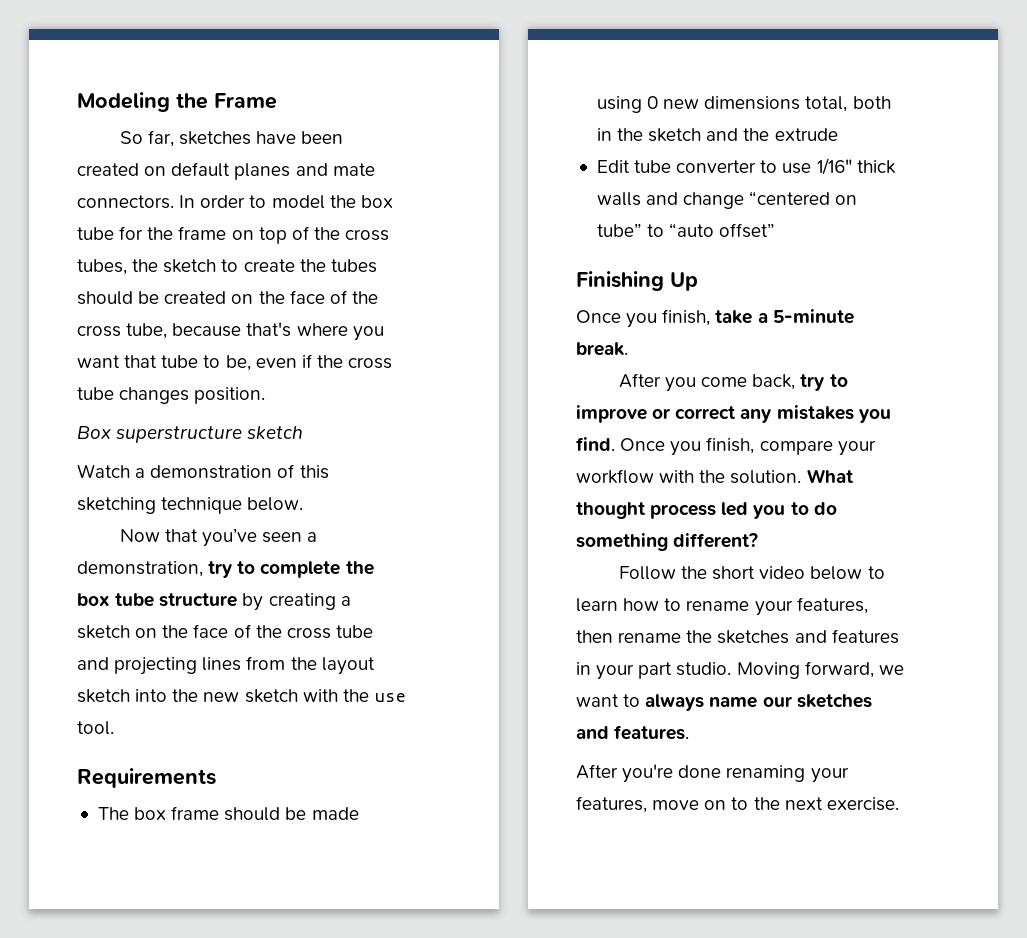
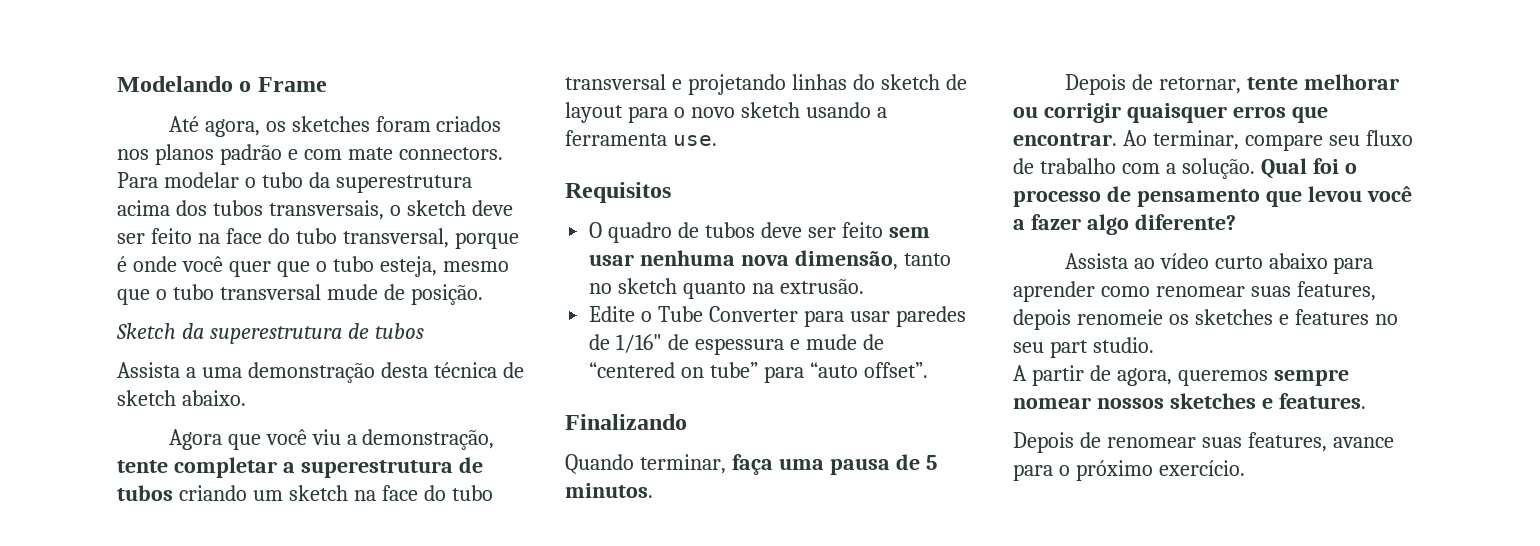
- Modeling the Frame
+ Modelando o Frame
- So far, sketches have been created on default planes and mate connectors. In order to model the box tube for the frame on top of the cross tubes, the sketch to create the tubes should be created on the face of the cross tube, because that's where you want that tube to be, even if the cross tube changes position.
- Box superstructure sketch
- Watch a demonstration of this sketching technique below.
- Now that you’ve seen a demonstration, try to complete the box tube structure by creating a sketch on the face of the cross tube and projecting lines from the layout sketch into the new sketch with the use tool.
- Requirements
- The box frame should be made using 0 new dimensions total, both in the sketch and the extrude
- Edit tube converter to use 1/16" thick walls and change “centered on tube” to “auto offset”
- Finishing Up
- Once you finish, take a 5-minute break.
- After you come back, try to improve or correct any mistakes you find. Once you finish, compare your workflow with the solution. What thought process led you to do something different?
- Follow the short video below to learn how to rename your features, then rename the sketches and features in your part studio. Moving forward, we want to always name our sketches and features.
- After you're done renaming your features, move on to the next exercise.
+ Até agora, os sketches foram criados nos planos padrão e com mate connectors. Para modelar o tubo da superestrutura acima dos tubos transversais, o sketch deve ser feito na face do tubo transversal, porque é onde você quer que o tubo esteja, mesmo que o tubo transversal mude de posição.
+ Sketch da superestrutura de tubos
+ Assista a uma demonstração desta técnica de sketch abaixo.
+ Agora que você viu a demonstração, tente completar a superestrutura de tubos criando um sketch na face do tubo transversal e projetando linhas do sketch de layout para o novo sketch usando a ferramenta use.
+ Requisitos
+ O quadro de tubos deve ser feito sem usar nenhuma nova dimensão, tanto no sketch quanto na extrusão.
+ Edite o Tube Converter para usar paredes de 1/16" de espessura e mude de “centered on tube” para “auto offset”.
+ Finalizando
+ Quando terminar, faça uma pausa de 5 minutos.
+ Depois de retornar, tente melhorar ou corrigir quaisquer erros que encontrar. Ao terminar, compare seu fluxo de trabalho com a solução. Qual foi o processo de pensamento que levou você a fazer algo diferente?
+ Assista ao vídeo curto abaixo para aprender como renomear suas features, depois renomeie os sketches e features no seu part studio.
+ A partir de agora, queremos sempre nomear nossos sketches e features.
+ Depois de renomear suas features, avance para o próximo exercício.

